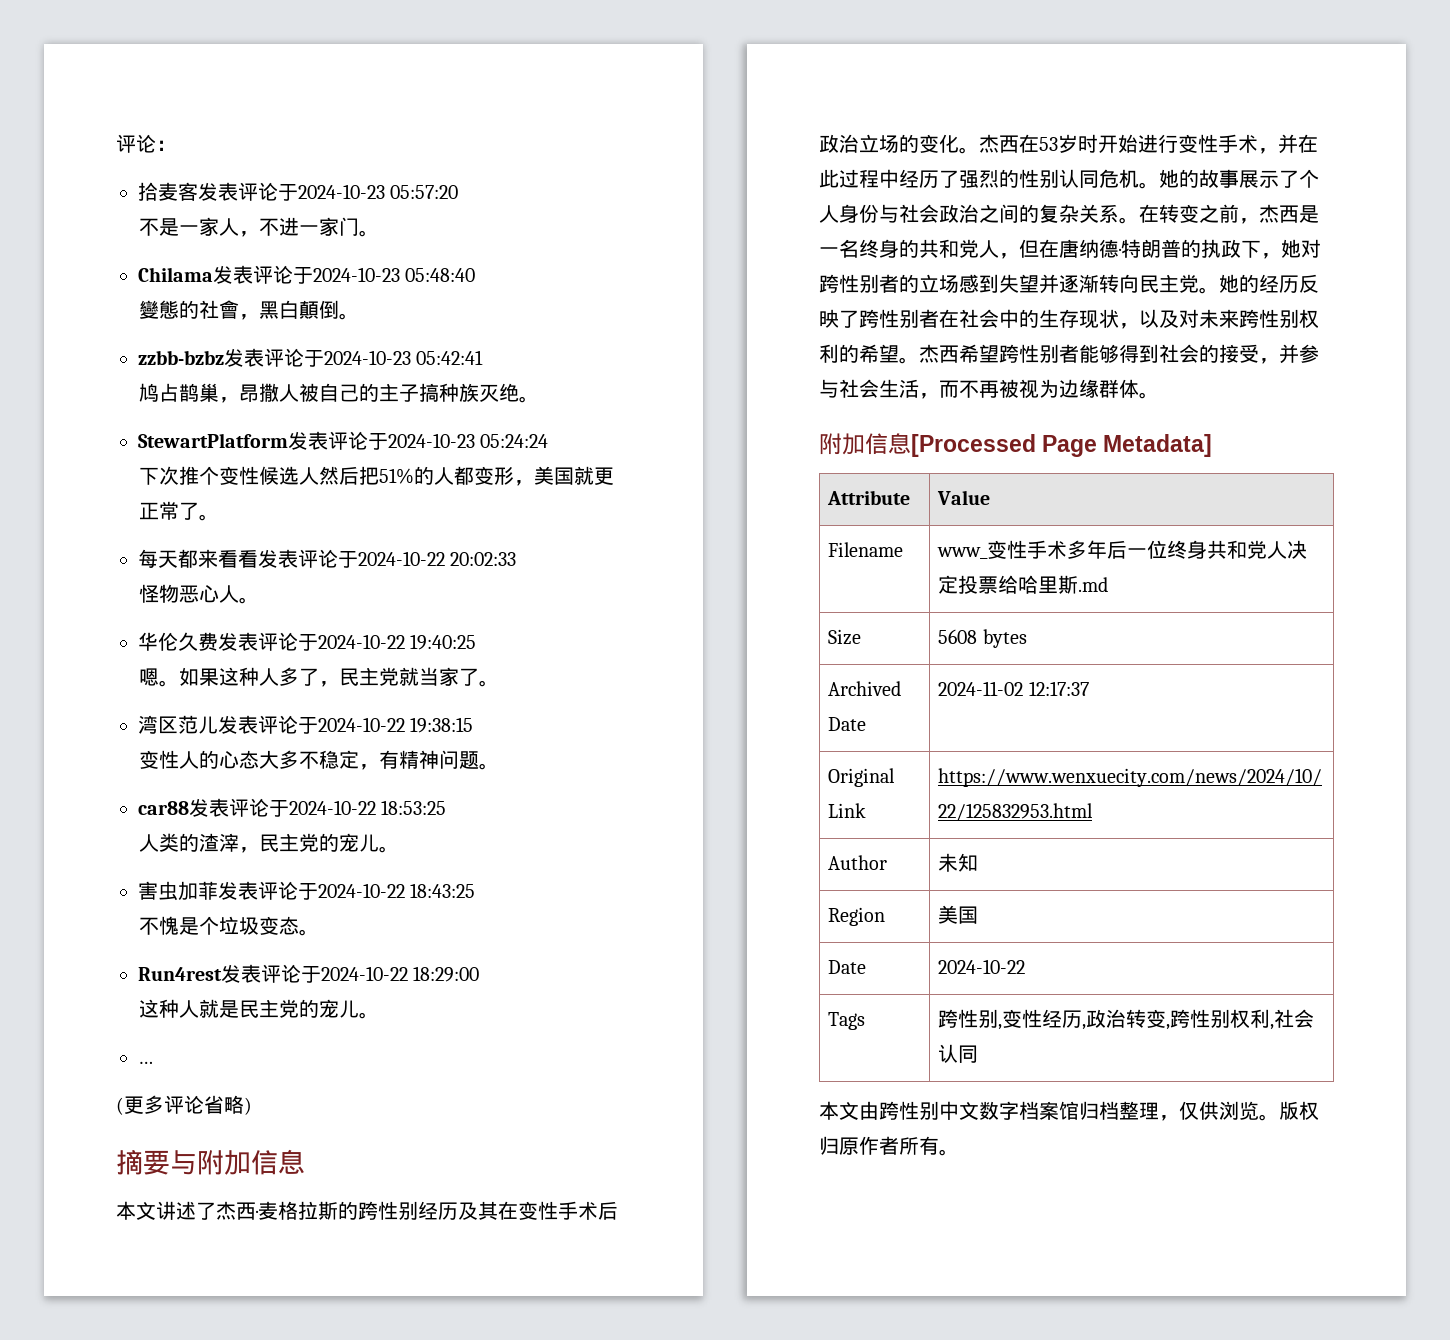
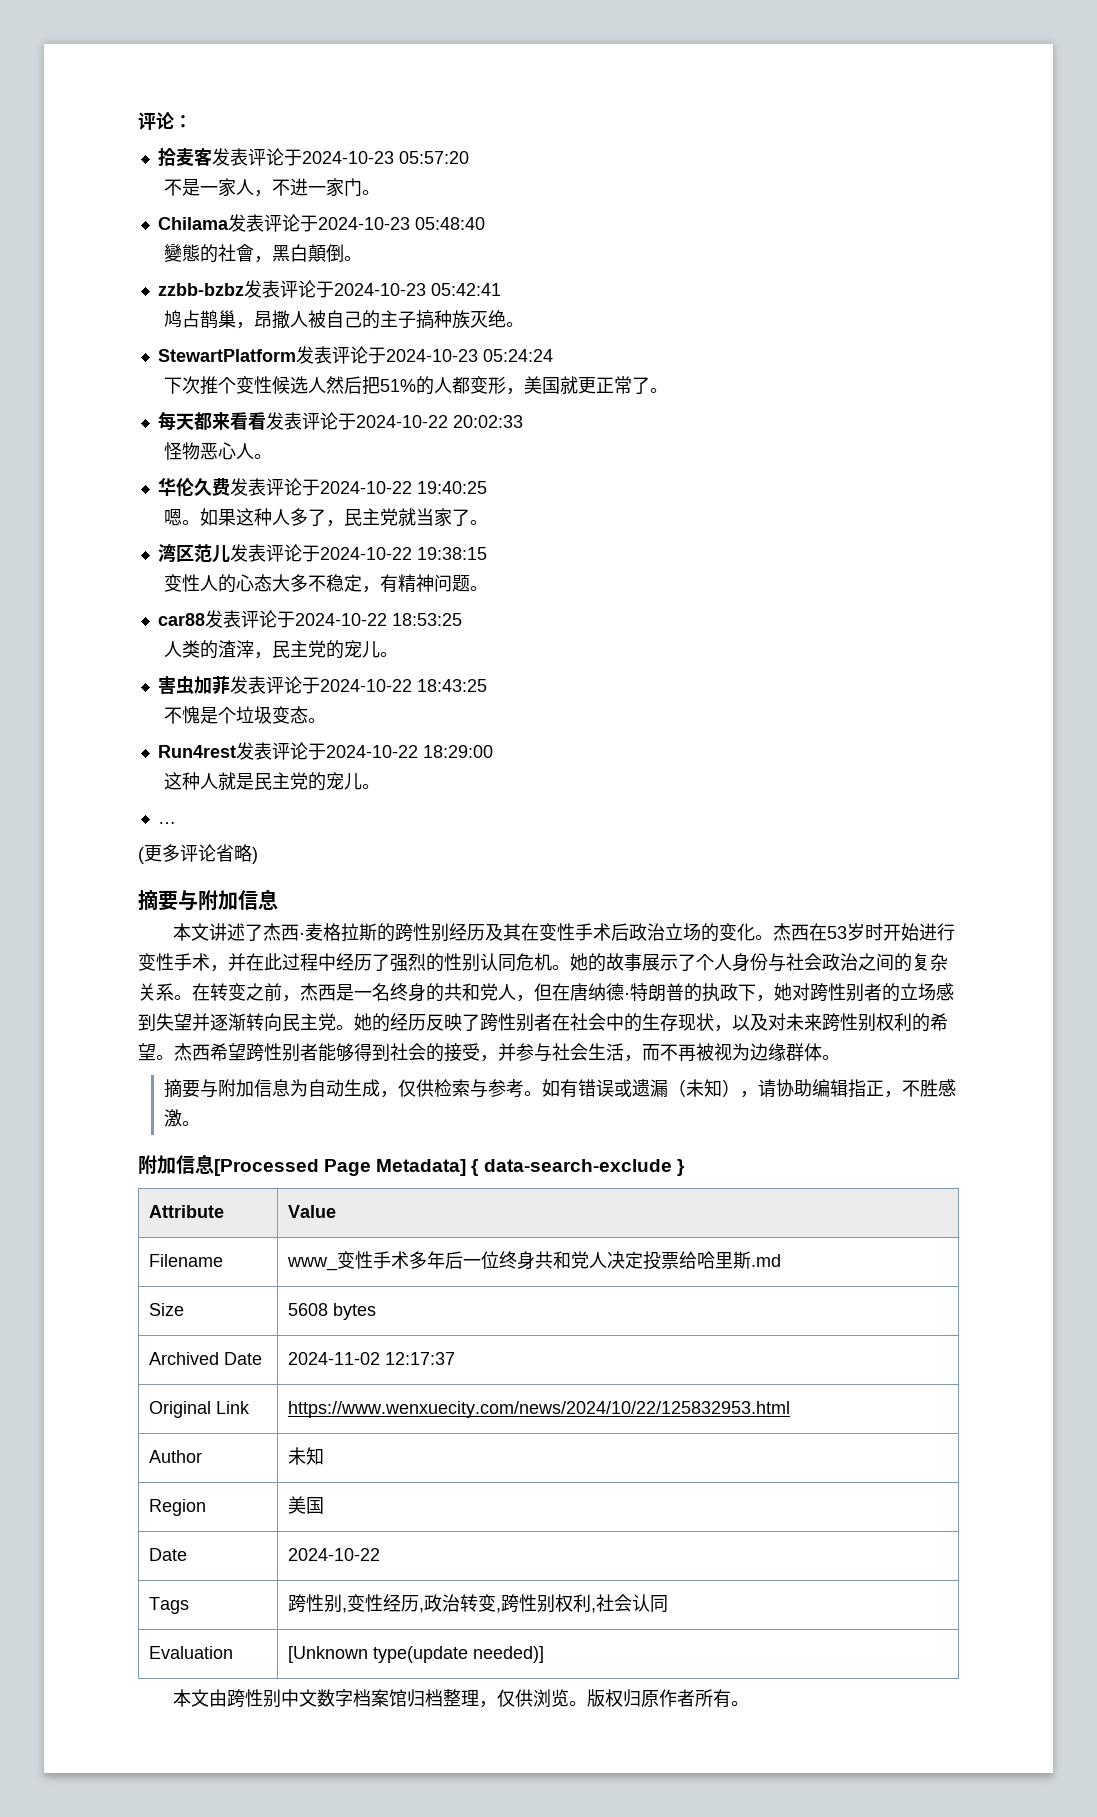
+ 摘要与附加信息为自动生成，仅供检索与参考。如有错误或遗漏（未知），请协助编辑指正，不胜感激。
- 附加信息[Processed Page Metadata]
+ 附加信息[Processed Page Metadata] { data-search-exclude }
+ Evaluation | [Unknown type(update needed)]

